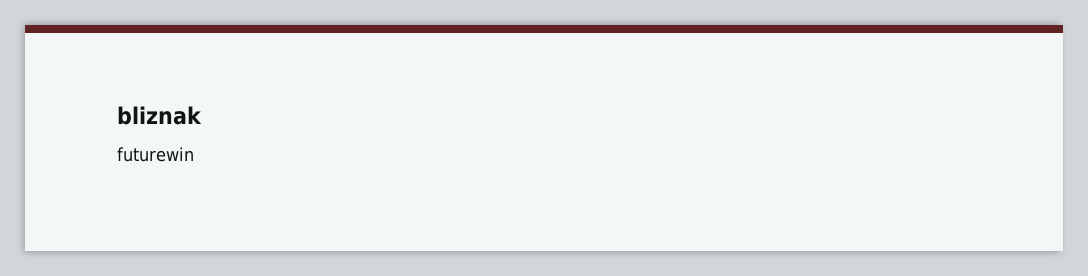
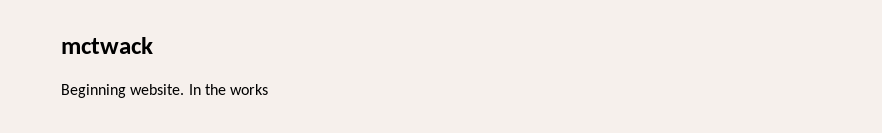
- bliznak
- futurewin
+ mctwack
+ Beginning website. In the works

